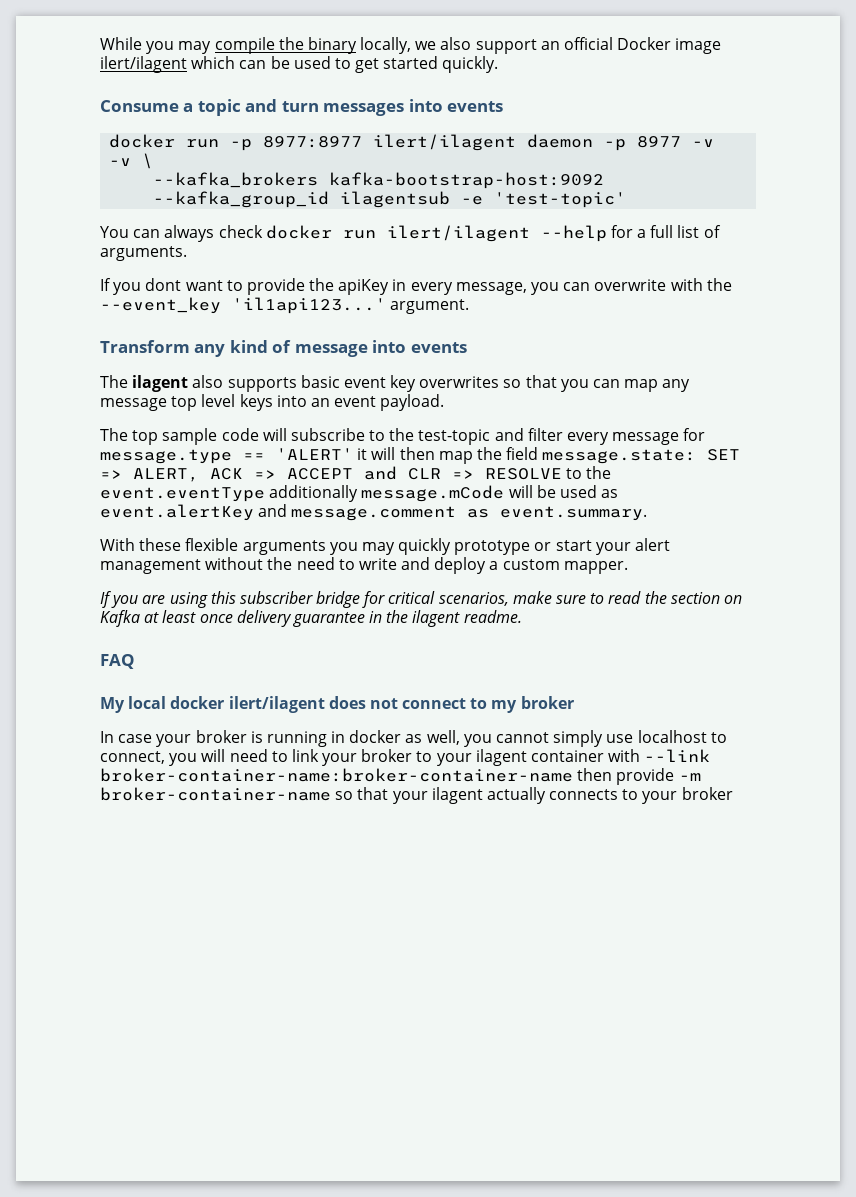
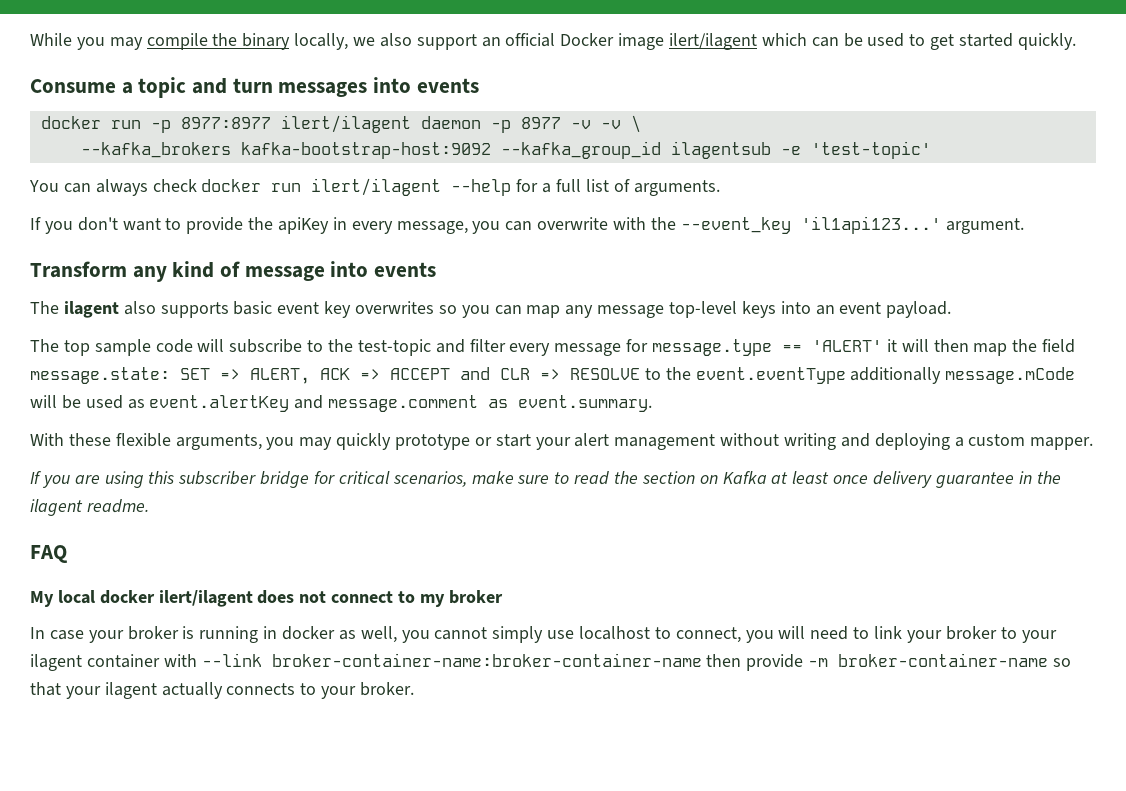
- If you dont want to provide the apiKey in every message, you can overwrite with the --event_key 'il1api123...' argument.
+ If you don't want to provide the apiKey in every message, you can overwrite with the --event_key 'il1api123...' argument.
- The ilagent also supports basic event key overwrites so that you can map any message top level keys into an event payload.
+ The ilagent also supports basic event key overwrites so you can map any message top-level keys into an event payload.
- With these flexible arguments you may quickly prototype or start your alert management without the need to write and deploy a custom mapper.
+ With these flexible arguments, you may quickly prototype or start your alert management without writing and deploying a custom mapper.
- In case your broker is running in docker as well, you cannot simply use localhost to connect, you will need to link your broker to your ilagent container with --link broker-container-name:broker-container-name then provide -m broker-container-name so that your ilagent actually connects to your broker
+ In case your broker is running in docker as well, you cannot simply use localhost to connect, you will need to link your broker to your ilagent container with --link broker-container-name:broker-container-name then provide -m broker-container-name so that your ilagent actually connects to your broker.

